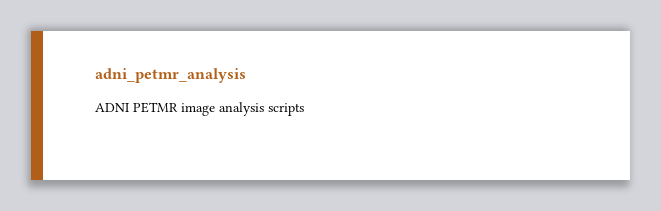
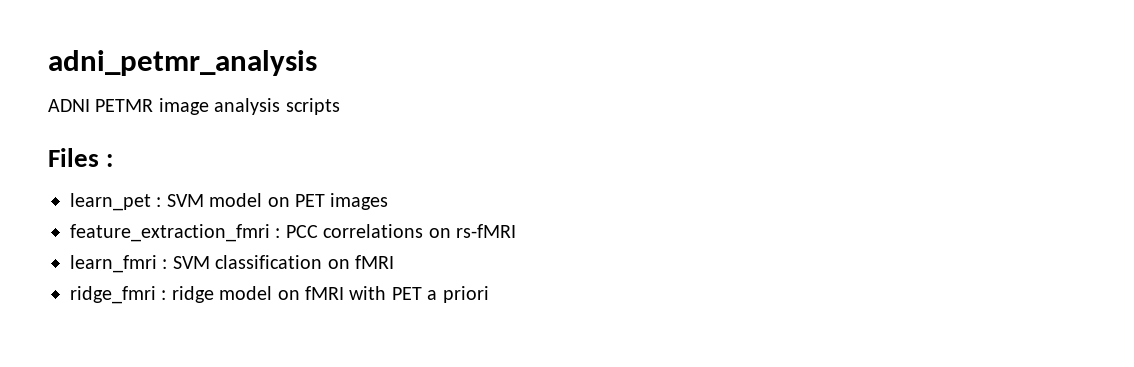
+ Files :
+ learn_pet : SVM model on PET images
+ feature_extraction_fmri : PCC correlations on rs-fMRI
+ learn_fmri : SVM classification on fMRI
+ ridge_fmri : ridge model on fMRI with PET a priori

